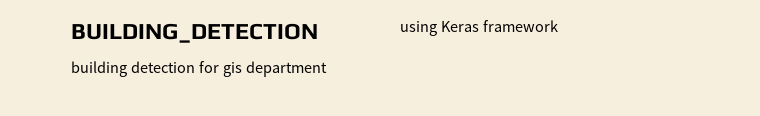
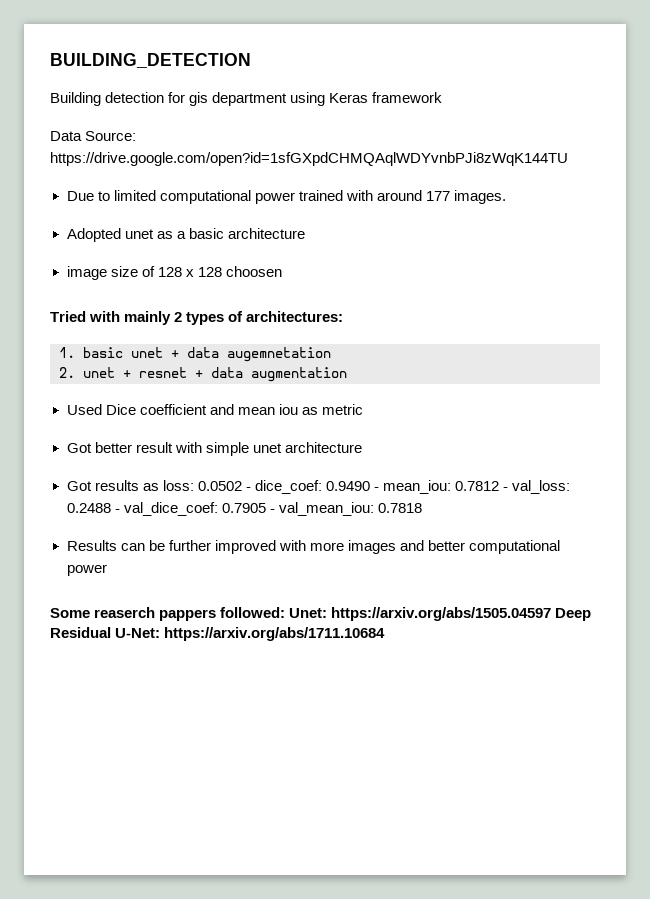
- building detection for gis department using Keras framework
+ Building detection for gis department using Keras framework
+ Data Source: https://drive.google.com/open?id=1sfGXpdCHMQAqlWDYvnbPJi8zWqK144TU
+ Due to limited computational power trained with around 177 images.
+ Adopted unet as a basic architecture
+ image size of 128 x 128 choosen
+ Tried with mainly 2 types of architectures:
+ 1. basic unet + data augemnetation
+ 2. unet + resnet + data augmentation
+ Used Dice coefficient and mean iou as metric
+ Got better result with simple unet architecture
+ Got results as loss: 0.0502 - dice_coef: 0.9490 - mean_iou: 0.7812 - val_loss: 0.2488 - val_dice_coef: 0.7905 - val_mean_iou: 0.7818
+ Results can be further improved with more images and better computational power
+ Some reaserch pappers followed: Unet: https://arxiv.org/abs/1505.04597 Deep Residual U-Net: https://arxiv.org/abs/1711.10684

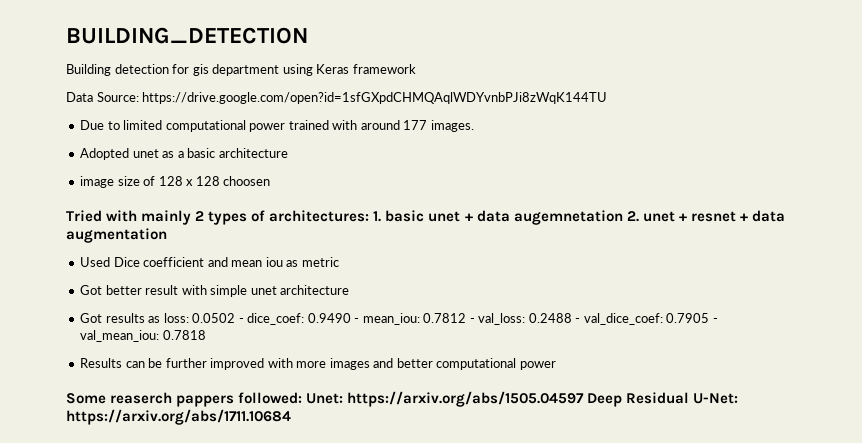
- Tried with mainly 2 types of architectures:
- 1. basic unet + data augemnetation
- 2. unet + resnet + data augmentation
+ Tried with mainly 2 types of architectures: 1. basic unet + data augemnetation 2. unet + resnet + data augmentation

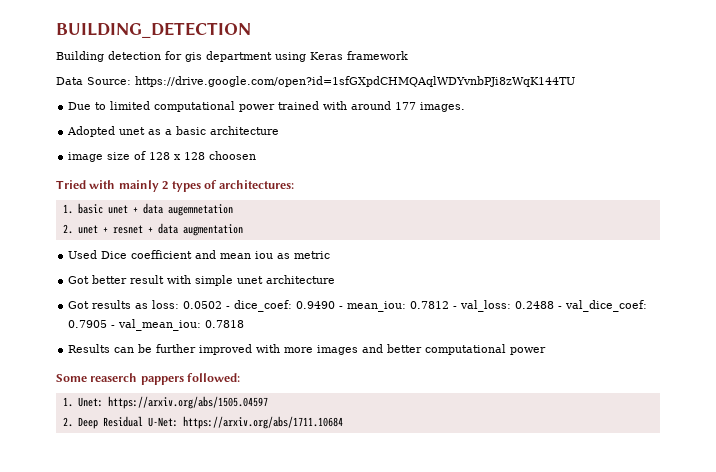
- Tried with mainly 2 types of architectures: 1. basic unet + data augemnetation 2. unet + resnet + data augmentation
+ Tried with mainly 2 types of architectures:
+ 1. basic unet + data augemnetation
+ 2. unet + resnet + data augmentation
- Some reaserch pappers followed: Unet: https://arxiv.org/abs/1505.04597 Deep Residual U-Net: https://arxiv.org/abs/1711.10684
+ Some reaserch pappers followed:
+ 1. Unet: https://arxiv.org/abs/1505.04597
+ 2. Deep Residual U-Net: https://arxiv.org/abs/1711.10684

